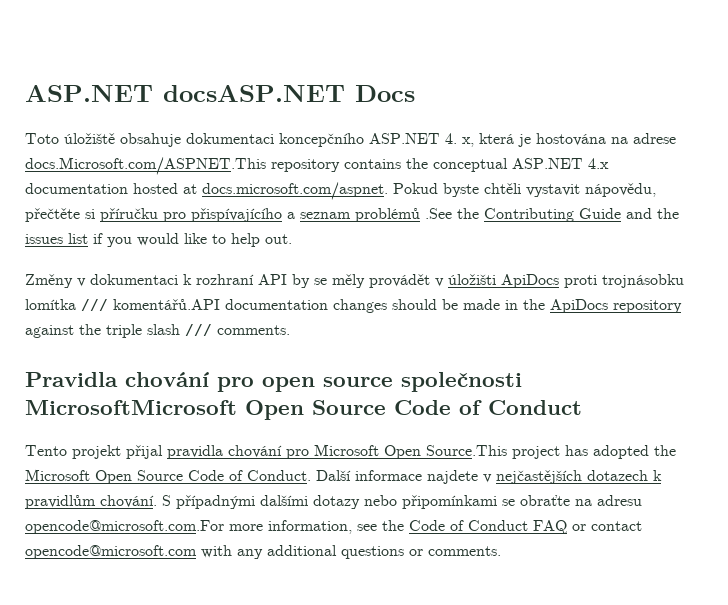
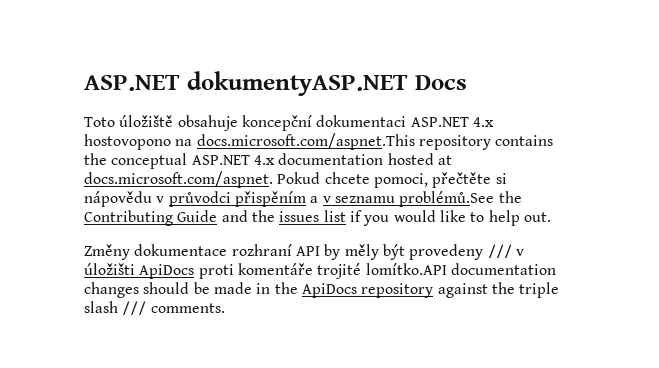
- ASP.NET docsASP.NET Docs
+ ASP.NET dokumentyASP.NET Docs
- Toto úložiště obsahuje dokumentaci koncepčního ASP.NET 4. x, která je hostována na adrese docs.Microsoft.com/ASPNET.This repository contains the conceptual ASP.NET 4.x documentation hosted at docs.microsoft.com/aspnet. Pokud byste chtěli vystavit nápovědu, přečtěte si příručku pro přispívajícího a seznam problémů .See the Contributing Guide and the issues list if you would like to help out.
+ Toto úložiště obsahuje koncepční dokumentaci ASP.NET 4.x hostovopono na docs.microsoft.com/aspnet.This repository contains the conceptual ASP.NET 4.x documentation hosted at docs.microsoft.com/aspnet. Pokud chcete pomoci, přečtěte si nápovědu v průvodci přispěním a v seznamu problémů.See the Contributing Guide and the issues list if you would like to help out.
- Změny v dokumentaci k rozhraní API by se měly provádět v úložišti ApiDocs proti trojnásobku lomítka /// komentářů.API documentation changes should be made in the ApiDocs repository against the triple slash /// comments.
+ Změny dokumentace rozhraní API by měly být provedeny /// v úložišti ApiDocs proti komentáře trojité lomítko.API documentation changes should be made in the ApiDocs repository against the triple slash /// comments.
- Pravidla chování pro open source společnosti MicrosoftMicrosoft Open Source Code of Conduct
- Tento projekt přijal pravidla chování pro Microsoft Open Source.This project has adopted the Microsoft Open Source Code of Conduct. Další informace najdete v nejčastějších dotazech k pravidlům chování. S případnými dalšími dotazy nebo připomínkami se obraťte na adresu opencode@microsoft.com.For more information, see the Code of Conduct FAQ or contact opencode@microsoft.com with any additional questions or comments.

